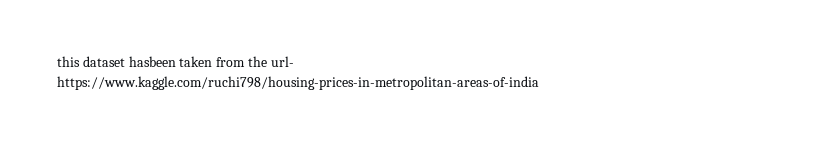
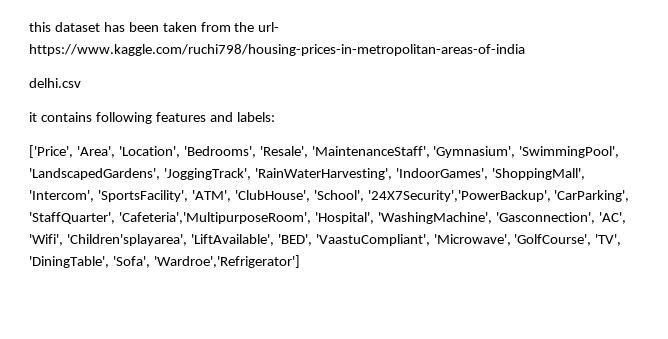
- this dataset hasbeen taken from the url- https://www.kaggle.com/ruchi798/housing-prices-in-metropolitan-areas-of-india
+ this dataset has been taken from the url- https://www.kaggle.com/ruchi798/housing-prices-in-metropolitan-areas-of-india
+ delhi.csv
+ it contains following features and labels:
+ ['Price', 'Area', 'Location', 'Bedrooms', 'Resale', 'MaintenanceStaff', 'Gymnasium', 'SwimmingPool', 'LandscapedGardens', 'JoggingTrack', 'RainWaterHarvesting', 'IndoorGames', 'ShoppingMall', 'Intercom', 'SportsFacility', 'ATM', 'ClubHouse', 'School', '24X7Security','PowerBackup', 'CarParking', 'StaffQuarter', 'Cafeteria','MultipurposeRoom', 'Hospital', 'WashingMachine', 'Gasconnection', 'AC', 'Wifi', 'Children'splayarea', 'LiftAvailable', 'BED', 'VaastuCompliant', 'Microwave', 'GolfCourse', 'TV', 'DiningTable', 'Sofa', 'Wardroe','Refrigerator']

